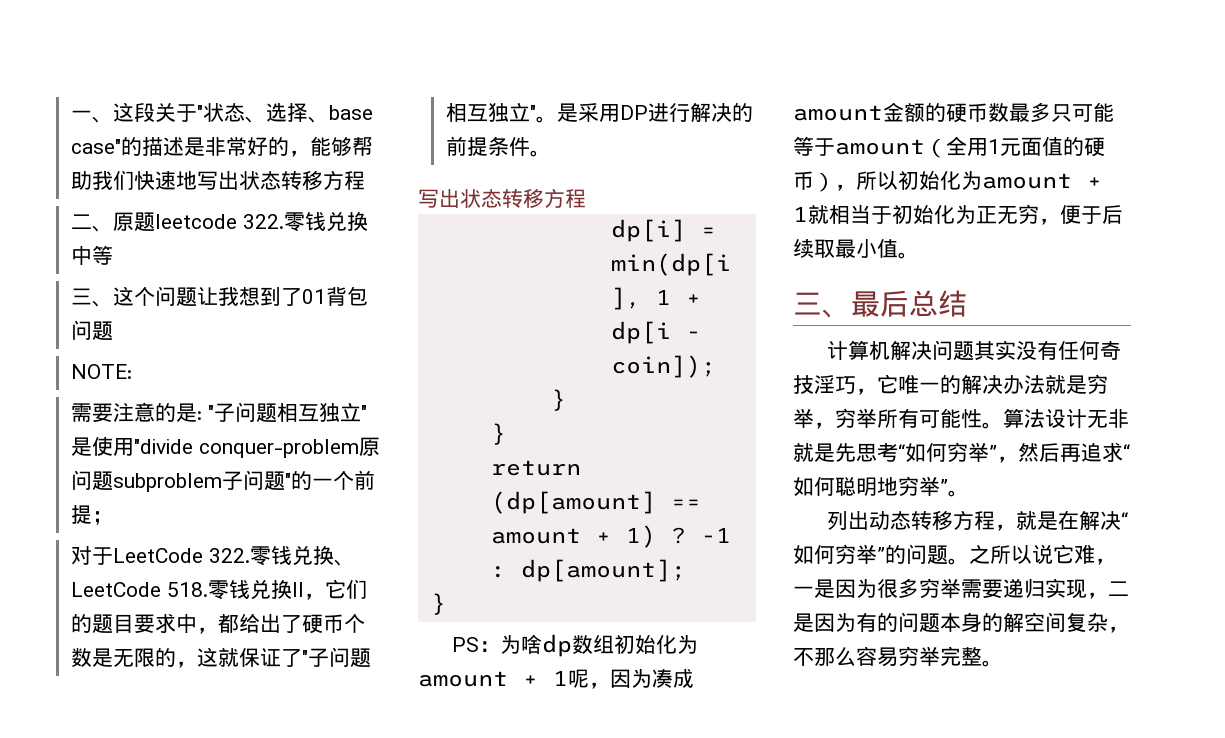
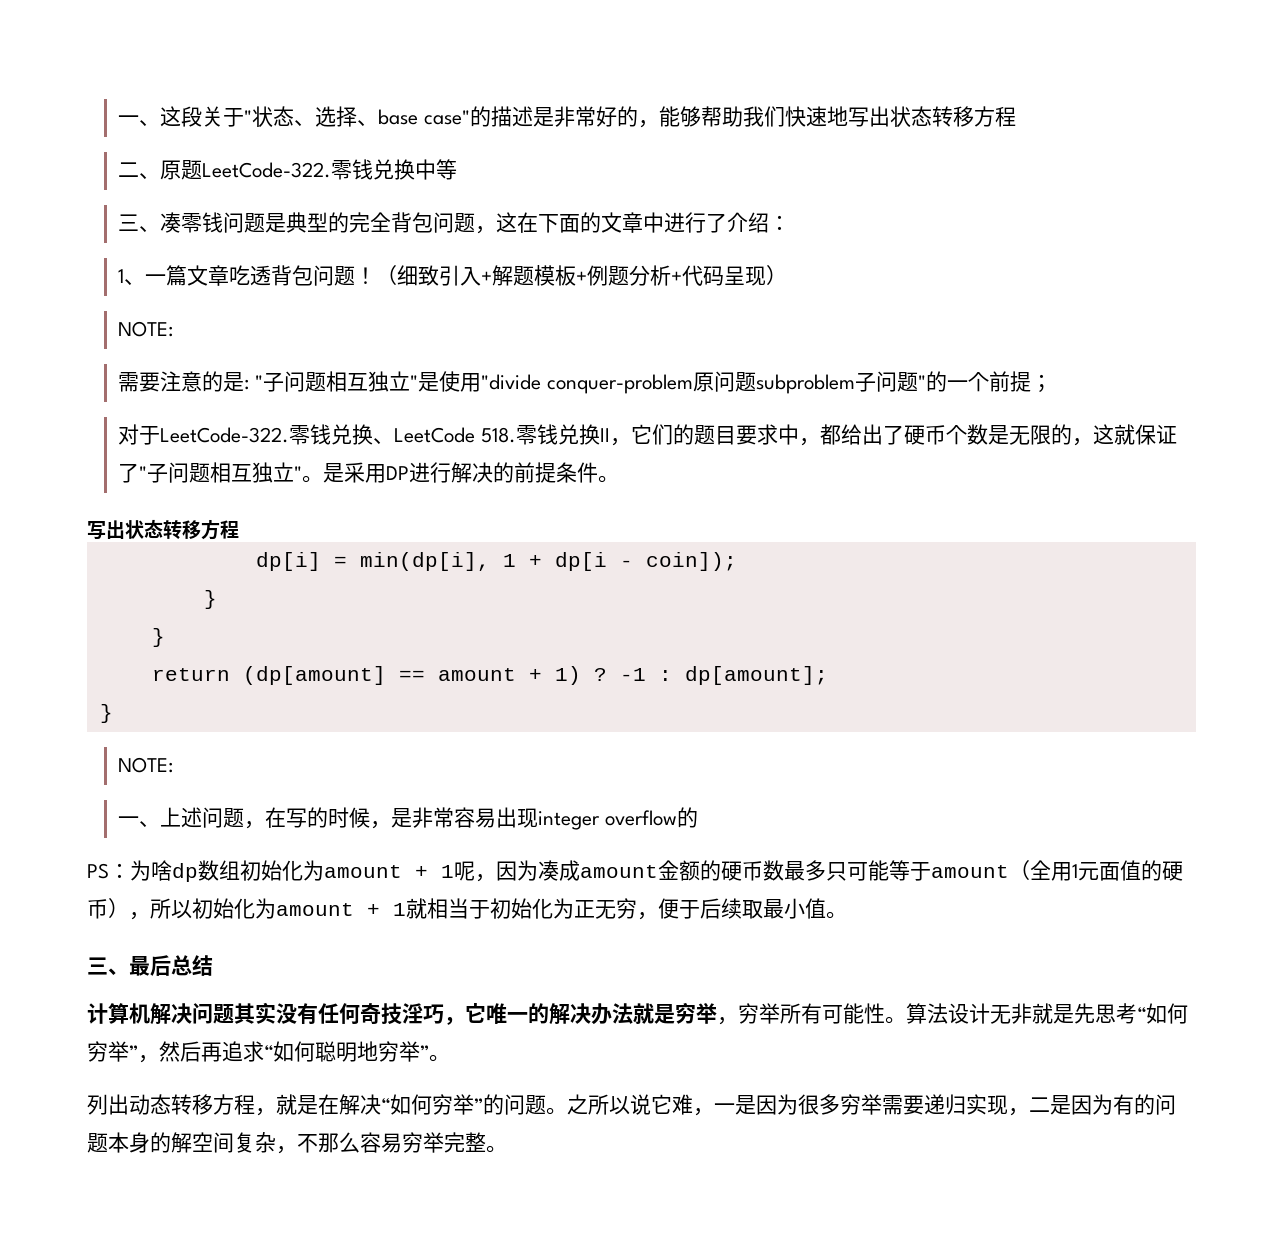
- 二、原题leetcode 322.零钱兑换中等
+ 二、原题LeetCode-322.零钱兑换中等
- 三、这个问题让我想到了01背包问题
+ 三、凑零钱问题是典型的完全背包问题，这在下面的文章中进行了介绍：
+ 1、一篇文章吃透背包问题！（细致引入+解题模板+例题分析+代码呈现）
- 对于LeetCode 322.零钱兑换、LeetCode 518.零钱兑换II，它们的题目要求中，都给出了硬币个数是无限的，这就保证了"子问题相互独立"。
+ 对于LeetCode-322.零钱兑换、LeetCode 518.零钱兑换II，它们的题目要求中，都给出了硬币个数是无限的，这就保证了"子问题相互独立"。
  -1 : dp[amount];
  }
+ NOTE:
+ 一、上述问题，在写的时候，是非常容易出现integer overflow的

